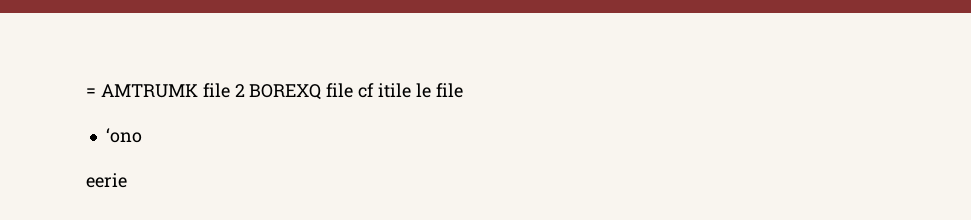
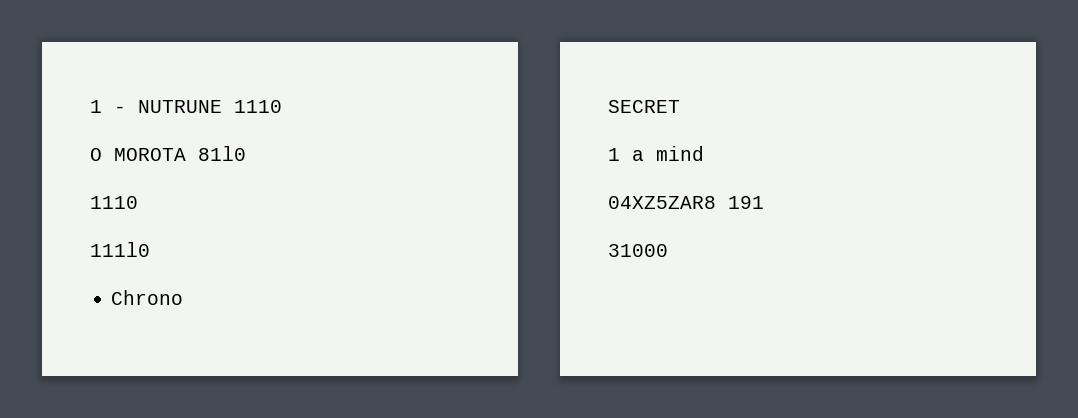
- = AMTRUMK file 2 BOREXQ file cf itile le file
- ‘ono
- eerie
+ 1 - NUTRUNE 1110
+ O MOROTA 81l0
+ 1110
+ 111l0
+ Chrono
+ SECRET
+ 1 a mind
+ 04XZ5ZAR8 191
+ 31000

